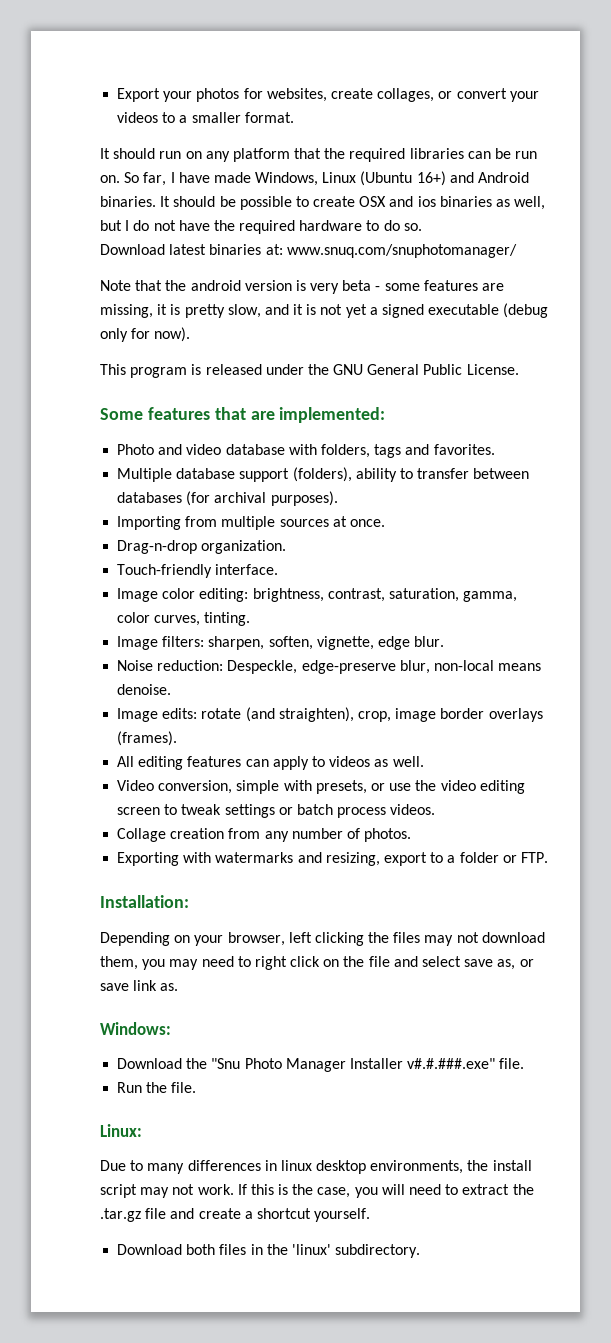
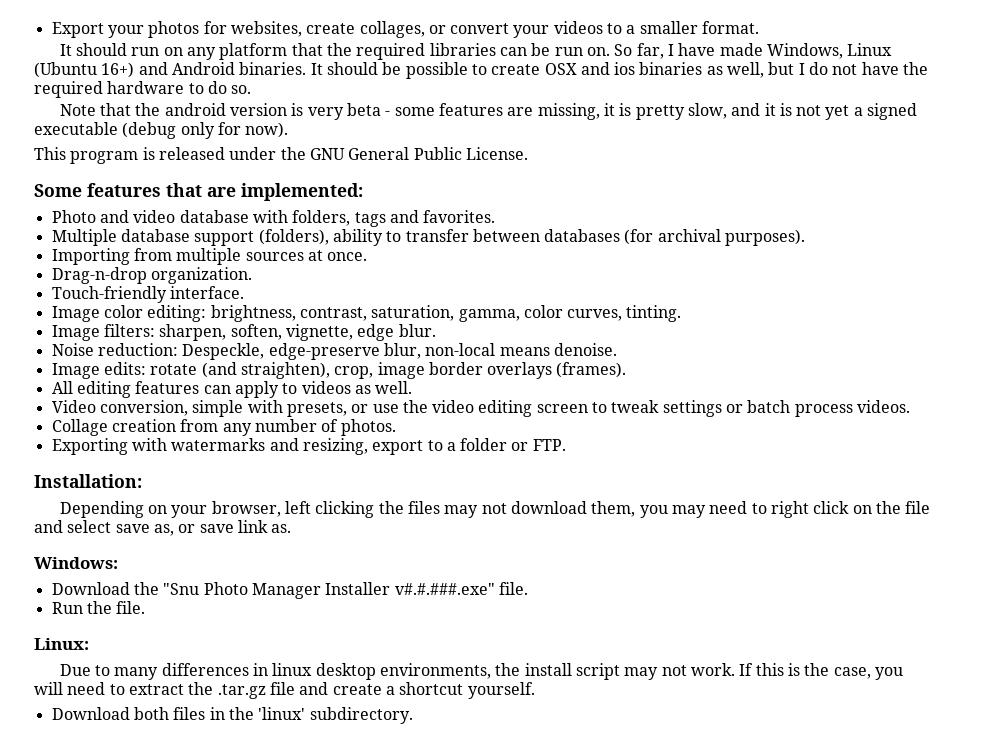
- Download latest binaries at: www.snuq.com/snuphotomanager/

